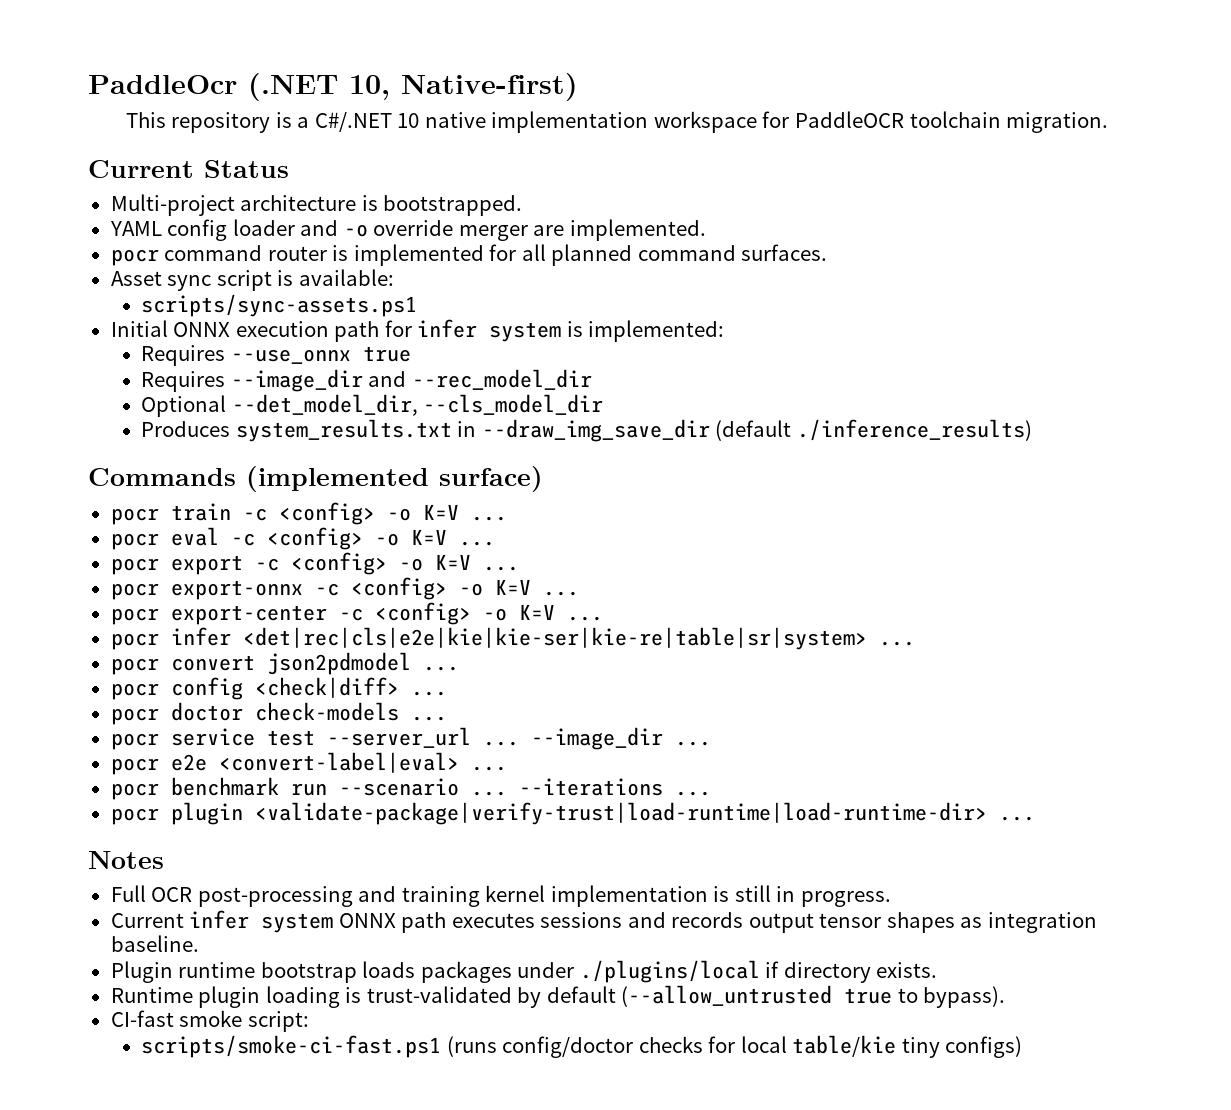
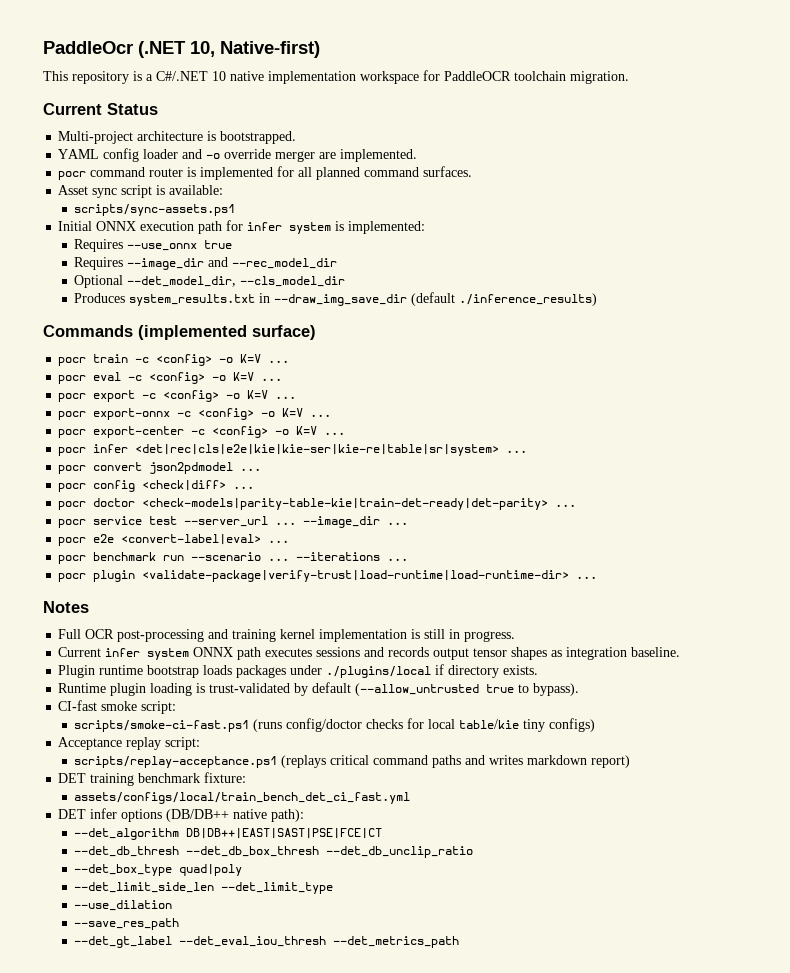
- pocr doctor check-models ...
+ pocr doctor <check-models|parity-table-kie|train-det-ready|det-parity> ...
+ Acceptance replay script:
+ scripts/replay-acceptance.ps1 (replays critical command paths and writes markdown report)
+ DET training benchmark fixture:
+ assets/configs/local/train_bench_det_ci_fast.yml
+ DET infer options (DB/DB++ native path):
+ --det_algorithm DB|DB++|EAST|SAST|PSE|FCE|CT
+ --det_db_thresh --det_db_box_thresh --det_db_unclip_ratio
+ --det_box_type quad|poly
+ --det_limit_side_len --det_limit_type
+ --use_dilation
+ --save_res_path
+ --det_gt_label --det_eval_iou_thresh --det_metrics_path

